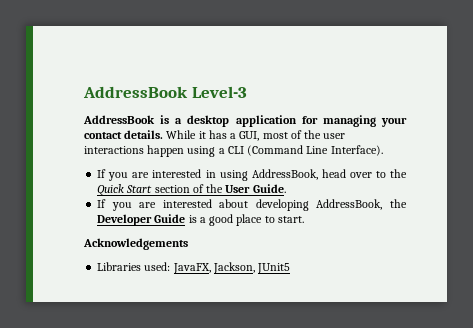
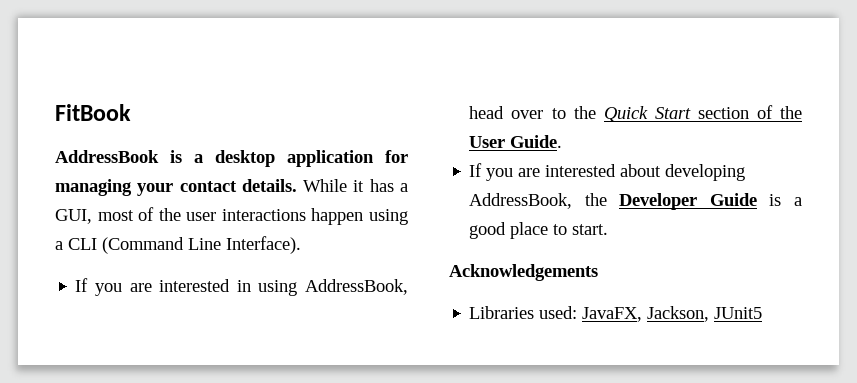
- AddressBook Level-3
+ FitBook

